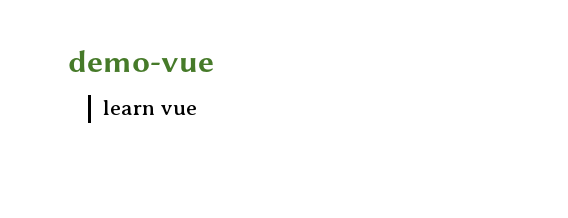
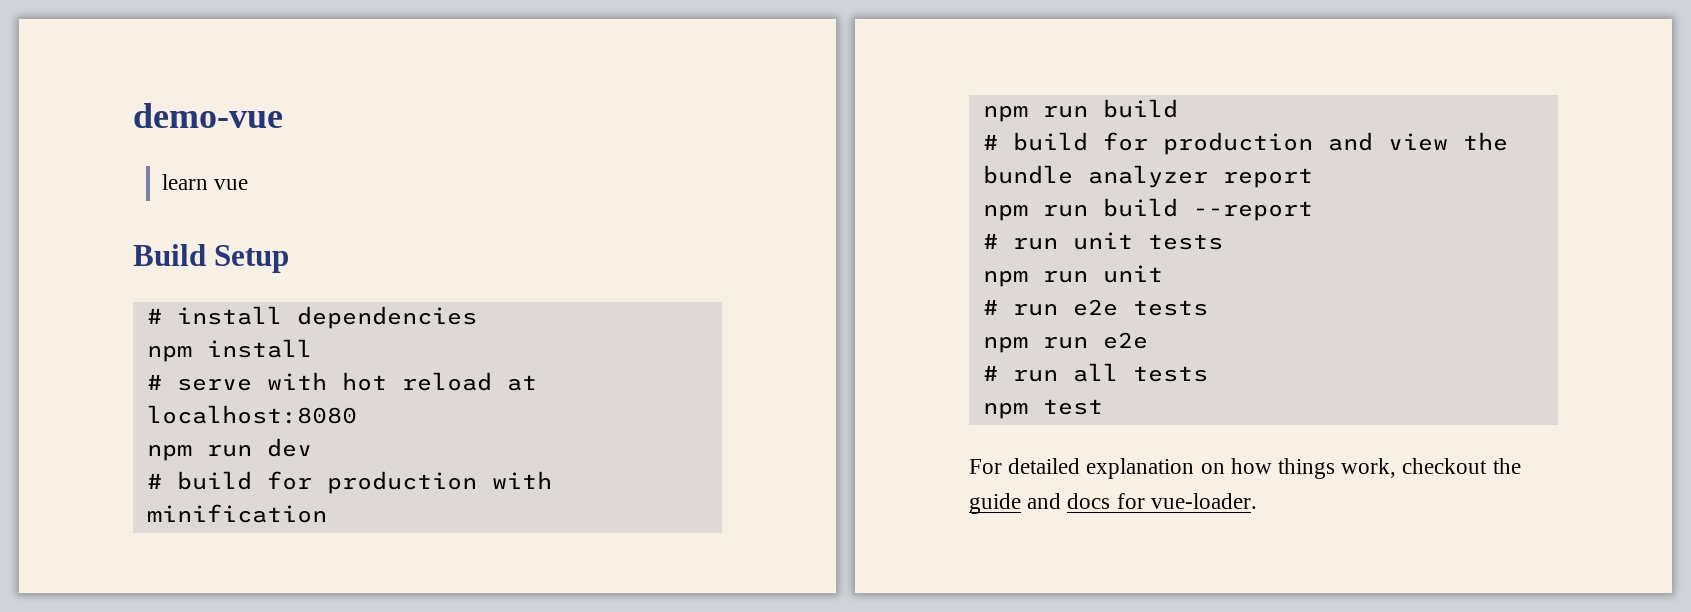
+ Build Setup
+ # install dependencies
+ npm install
+ # serve with hot reload at localhost:8080
+ npm run dev
+ # build for production with minification
+ npm run build
+ # build for production and view the bundle analyzer report
+ npm run build --report
+ # run unit tests
+ npm run unit
+ # run e2e tests
+ npm run e2e
+ # run all tests
+ npm test
+ For detailed explanation on how things work, checkout the guide and docs for vue-loader.

